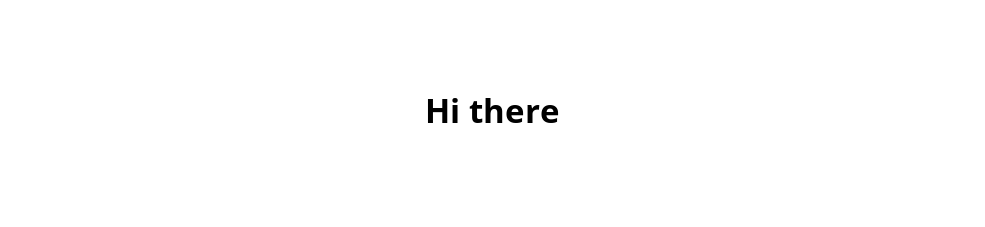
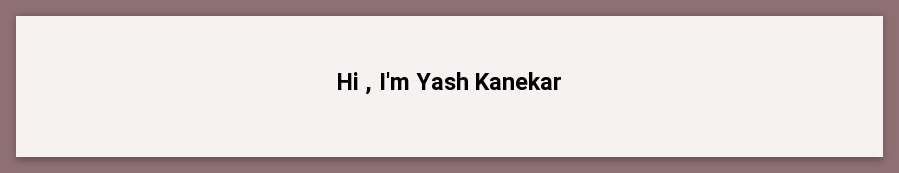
- Hi there
+ Hi , I'm Yash Kanekar

